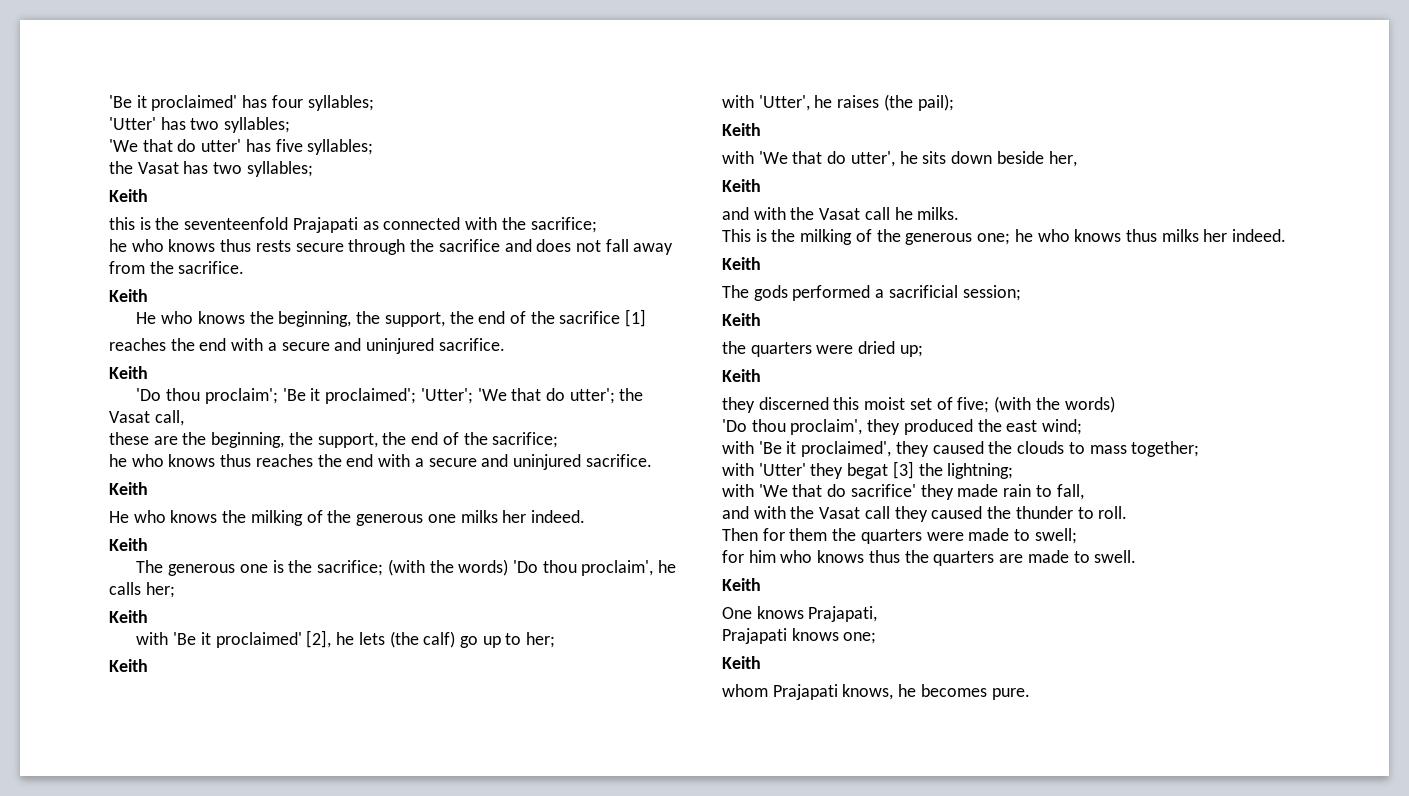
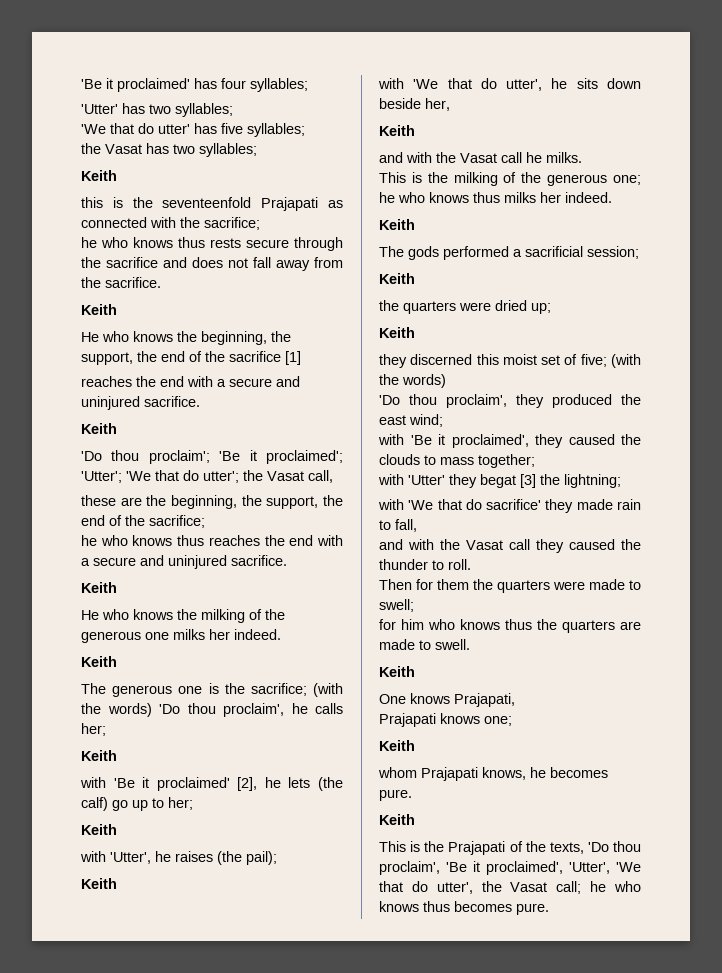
  whom Prajapati knows, he becomes pure.
+ Keith
+ This is the Prajapati of the texts, 'Do thou proclaim', 'Be it proclaimed', 'Utter', 'We that do utter', the Vasat call; he who knows thus becomes pure.

